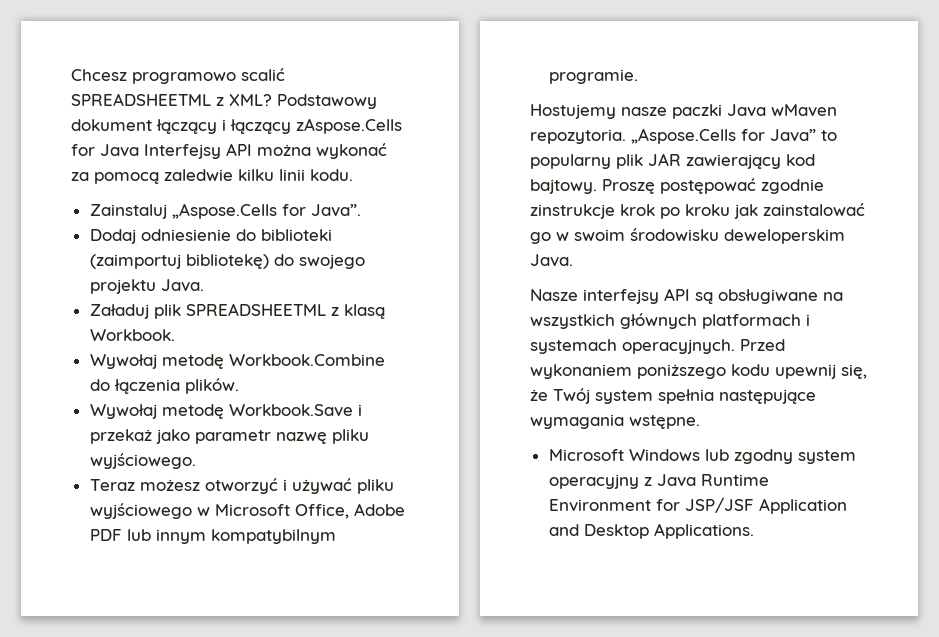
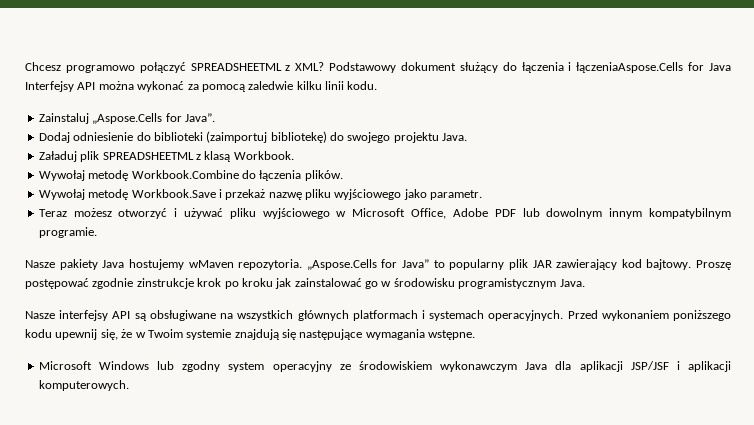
- Chcesz programowo scalić SPREADSHEETML z XML?
+ Chcesz programowo połączyć SPREADSHEETML z XML?
- Podstawowy dokument łączący i łączący zAspose.Cells for Java Interfejsy API można wykonać za pomocą zaledwie kilku linii kodu.
+ Podstawowy dokument służący do łączenia i łączeniaAspose.Cells for Java Interfejsy API można wykonać za pomocą zaledwie kilku linii kodu.
- Wywołaj metodę Workbook.Save i przekaż jako parametr nazwę pliku wyjściowego.
+ Wywołaj metodę Workbook.Save i przekaż nazwę pliku wyjściowego jako parametr.
- Teraz możesz otworzyć i używać pliku wyjściowego w Microsoft Office, Adobe PDF lub innym kompatybilnym programie.
+ Teraz możesz otworzyć i używać pliku wyjściowego w Microsoft Office, Adobe PDF lub dowolnym innym kompatybilnym programie.
- Hostujemy nasze paczki Java wMaven repozytoria.
+ Nasze pakiety Java hostujemy wMaven repozytoria.
- Proszę postępować zgodnie zinstrukcje krok po kroku jak zainstalować go w swoim środowisku deweloperskim Java.
+ Proszę postępować zgodnie zinstrukcje krok po kroku jak zainstalować go w środowisku programistycznym Java.
- Przed wykonaniem poniższego kodu upewnij się, że Twój system spełnia następujące wymagania wstępne.
+ Przed wykonaniem poniższego kodu upewnij się, że w Twoim systemie znajdują się następujące wymagania wstępne.
- Microsoft Windows lub zgodny system operacyjny z Java Runtime Environment for JSP/JSF Application and Desktop Applications.
+ Microsoft Windows lub zgodny system operacyjny ze środowiskiem wykonawczym Java dla aplikacji JSP/JSF i aplikacji komputerowych.

